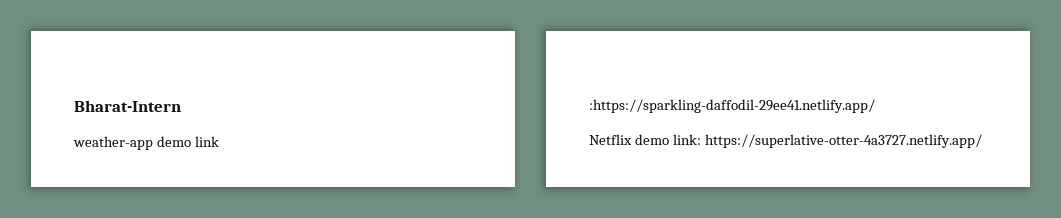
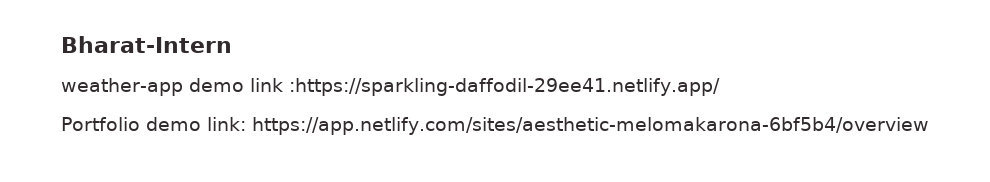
- Netflix demo link: https://superlative-otter-4a3727.netlify.app/
+ Portfolio demo link: https://app.netlify.com/sites/aesthetic-melomakarona-6bf5b4/overview

